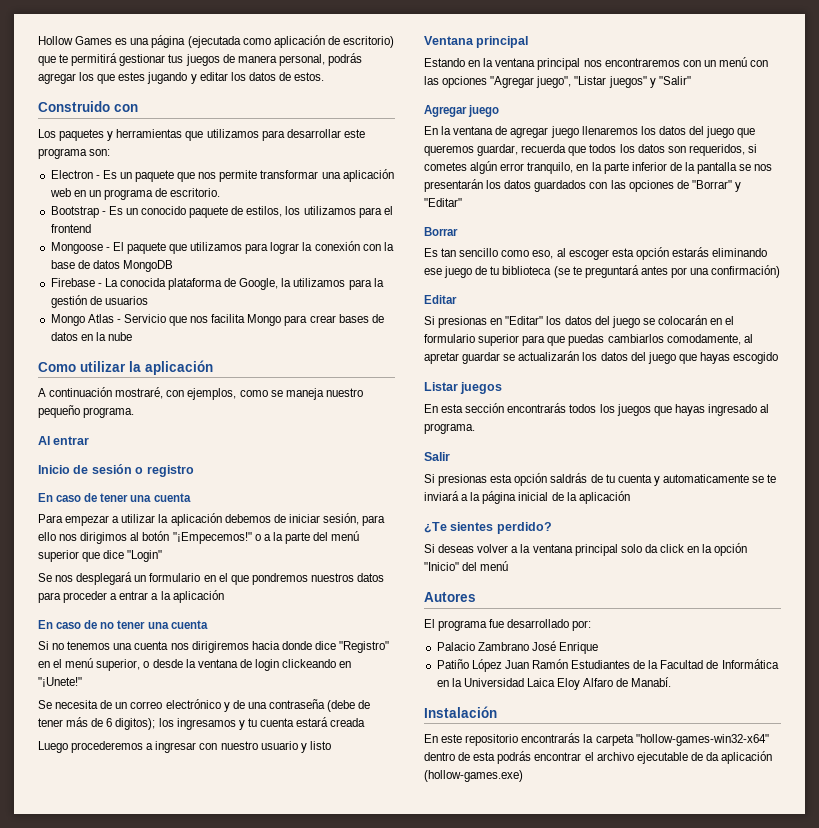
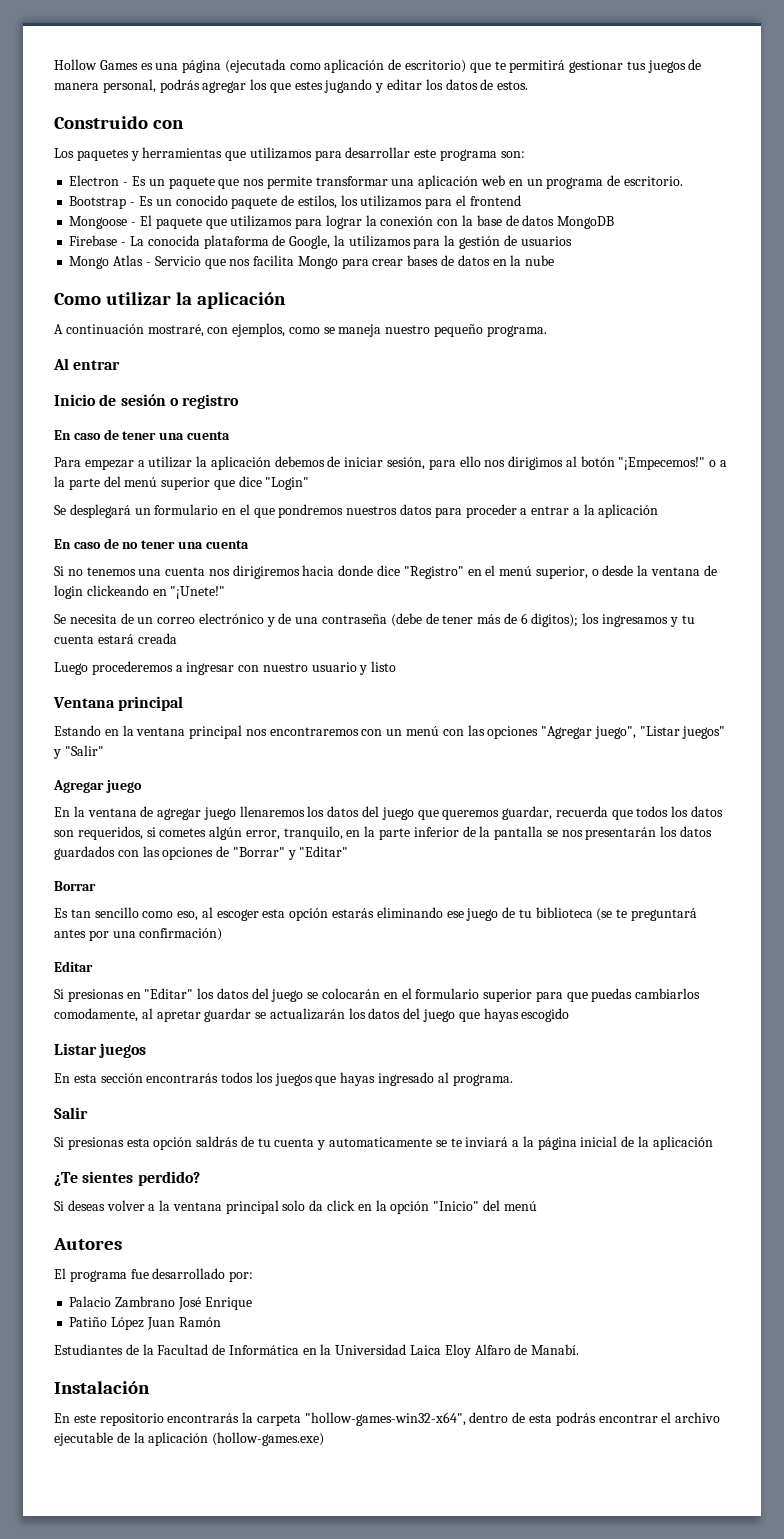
- Se nos desplegará un formulario en el que pondremos nuestros datos para proceder a entrar a la aplicación
+ Se desplegará un formulario en el que pondremos nuestros datos para proceder a entrar a la aplicación
- En la ventana de agregar juego llenaremos los datos del juego que queremos guardar, recuerda que todos los datos son requeridos, si cometes algún error tranquilo, en la parte inferior de la pantalla se nos presentarán los datos guardados con las opciones de "Borrar" y "Editar"
+ En la ventana de agregar juego llenaremos los datos del juego que queremos guardar, recuerda que todos los datos son requeridos, si cometes algún error, tranquilo, en la parte inferior de la pantalla se nos presentarán los datos guardados con las opciones de "Borrar" y "Editar"
- Patiño López Juan Ramón Estudiantes de la Facultad de Informática en la Universidad Laica Eloy Alfaro de Manabí.
+ Patiño López Juan Ramón
+ Estudiantes de la Facultad de Informática en la Universidad Laica Eloy Alfaro de Manabí.
- En este repositorio encontrarás la carpeta "hollow-games-win32-x64" dentro de esta podrás encontrar el archivo ejecutable de da aplicación (hollow-games.exe)
+ En este repositorio encontrarás la carpeta "hollow-games-win32-x64", dentro de esta podrás encontrar el archivo ejecutable de la aplicación (hollow-games.exe)

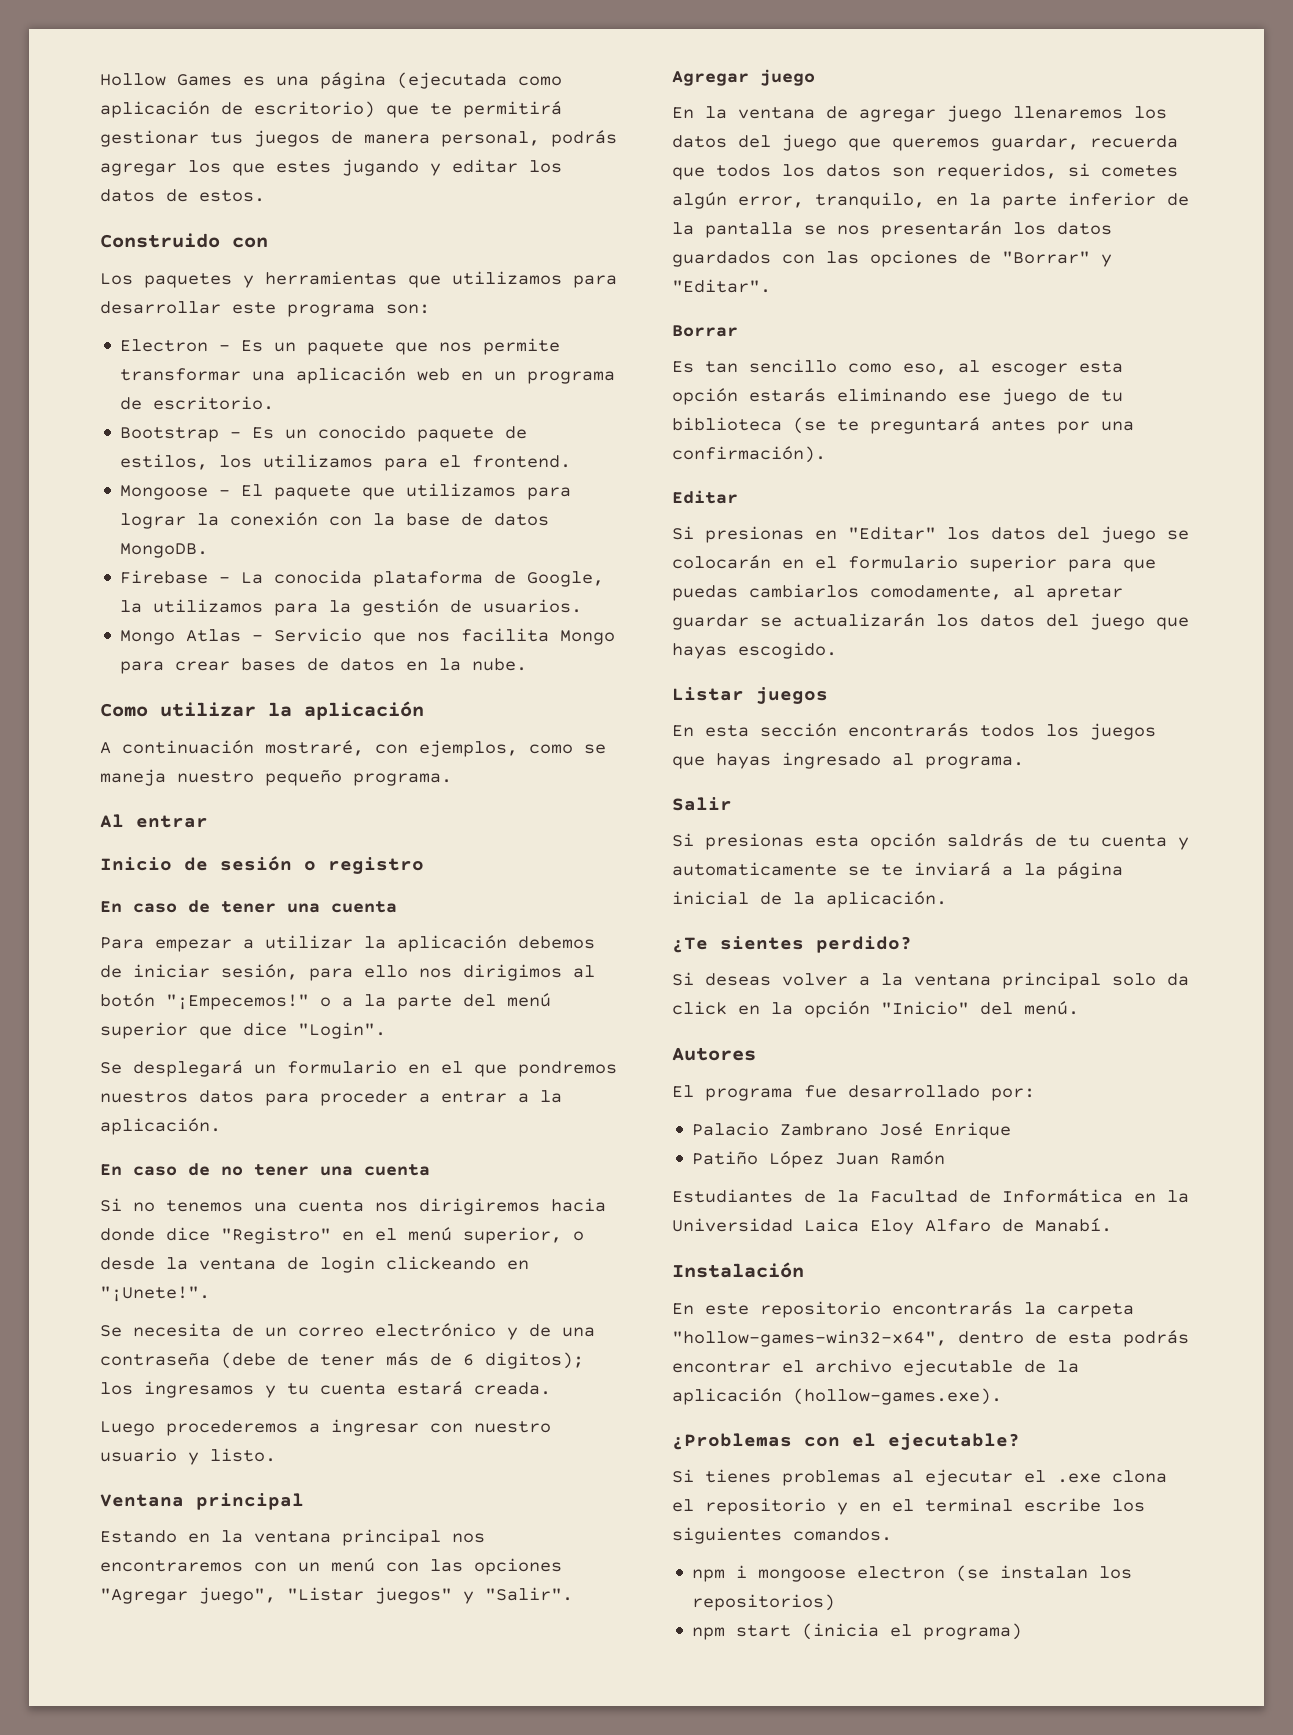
- Bootstrap - Es un conocido paquete de estilos, los utilizamos para el frontend
+ Bootstrap - Es un conocido paquete de estilos, los utilizamos para el frontend.
- Mongoose - El paquete que utilizamos para lograr la conexión con la base de datos MongoDB
+ Mongoose - El paquete que utilizamos para lograr la conexión con la base de datos MongoDB.
- Firebase - La conocida plataforma de Google, la utilizamos para la gestión de usuarios
+ Firebase - La conocida plataforma de Google, la utilizamos para la gestión de usuarios.
- Mongo Atlas - Servicio que nos facilita Mongo para crear bases de datos en la nube
+ Mongo Atlas - Servicio que nos facilita Mongo para crear bases de datos en la nube.
- Para empezar a utilizar la aplicación debemos de iniciar sesión, para ello nos dirigimos al botón "¡Empecemos!" o a la parte del menú superior que dice "Login"
+ Para empezar a utilizar la aplicación debemos de iniciar sesión, para ello nos dirigimos al botón "¡Empecemos!" o a la parte del menú superior que dice "Login".
- Se desplegará un formulario en el que pondremos nuestros datos para proceder a entrar a la aplicación
+ Se desplegará un formulario en el que pondremos nuestros datos para proceder a entrar a la aplicación.
- Si no tenemos una cuenta nos dirigiremos hacia donde dice "Registro" en el menú superior, o desde la ventana de login clickeando en "¡Unete!"
+ Si no tenemos una cuenta nos dirigiremos hacia donde dice "Registro" en el menú superior, o desde la ventana de login clickeando en "¡Unete!".
- Se necesita de un correo electrónico y de una contraseña (debe de tener más de 6 digitos); los ingresamos y tu cuenta estará creada
+ Se necesita de un correo electrónico y de una contraseña (debe de tener más de 6 digitos); los ingresamos y tu cuenta estará creada.
- Luego procederemos a ingresar con nuestro usuario y listo
+ Luego procederemos a ingresar con nuestro usuario y listo.
- Estando en la ventana principal nos encontraremos con un menú con las opciones "Agregar juego", "Listar juegos" y "Salir"
+ Estando en la ventana principal nos encontraremos con un menú con las opciones "Agregar juego", "Listar juegos" y "Salir".
- En la ventana de agregar juego llenaremos los datos del juego que queremos guardar, recuerda que todos los datos son requeridos, si cometes algún error, tranquilo, en la parte inferior de la pantalla se nos presentarán los datos guardados con las opciones de "Borrar" y "Editar"
+ En la ventana de agregar juego llenaremos los datos del juego que queremos guardar, recuerda que todos los datos son requeridos, si cometes algún error, tranquilo, en la parte inferior de la pantalla se nos presentarán los datos guardados con las opciones de "Borrar" y "Editar".
- Es tan sencillo como eso, al escoger esta opción estarás eliminando ese juego de tu biblioteca (se te preguntará antes por una confirmación)
+ Es tan sencillo como eso, al escoger esta opción estarás eliminando ese juego de tu biblioteca (se te preguntará antes por una confirmación).
- Si presionas en "Editar" los datos del juego se colocarán en el formulario superior para que puedas cambiarlos comodamente, al apretar guardar se actualizarán los datos del juego que hayas escogido
+ Si presionas en "Editar" los datos del juego se colocarán en el formulario superior para que puedas cambiarlos comodamente, al apretar guardar se actualizarán los datos del juego que hayas escogido.
- Si presionas esta opción saldrás de tu cuenta y automaticamente se te inviará a la página inicial de la aplicación
+ Si presionas esta opción saldrás de tu cuenta y automaticamente se te inviará a la página inicial de la aplicación.
- Si deseas volver a la ventana principal solo da click en la opción "Inicio" del menú
+ Si deseas volver a la ventana principal solo da click en la opción "Inicio" del menú.
- En este repositorio encontrarás la carpeta "hollow-games-win32-x64", dentro de esta podrás encontrar el archivo ejecutable de la aplicación (hollow-games.exe)
+ En este repositorio encontrarás la carpeta "hollow-games-win32-x64", dentro de esta podrás encontrar el archivo ejecutable de la aplicación (hollow-games.exe).
+ ¿Problemas con el ejecutable?
+ Si tienes problemas al ejecutar el .exe clona el repositorio y en el terminal escribe los siguientes comandos.
+ npm i mongoose electron (se instalan los repositorios)
+ npm start (inicia el programa)

